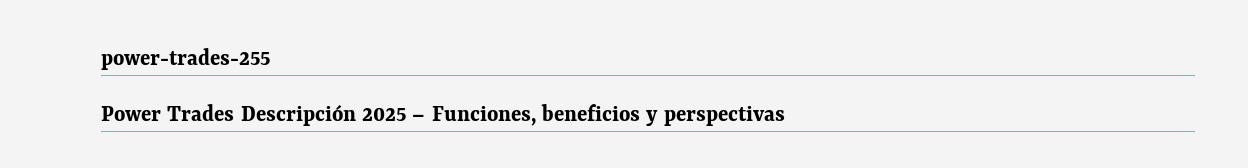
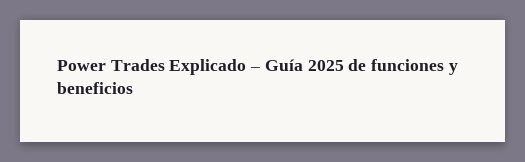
- power-trades-255
- Power Trades Descripción 2025 – Funciones, beneficios y perspectivas
+ Power Trades Explicado – Guía 2025 de funciones y beneficios

